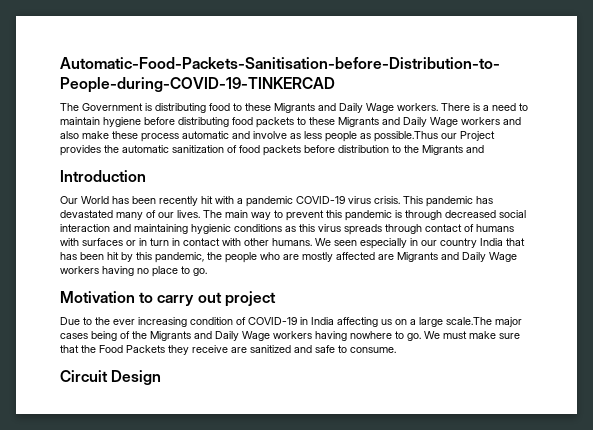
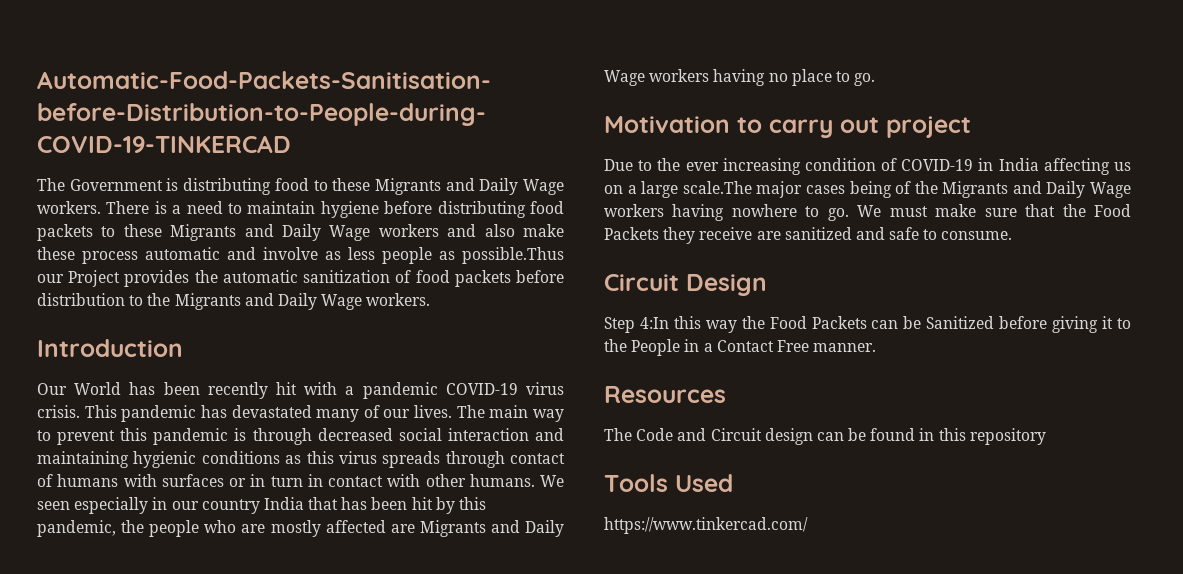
- There is a need to maintain hygiene before distributing food packets to these Migrants and Daily Wage workers and also make these process automatic and involve as less people as possible.Thus our Project provides the automatic sanitization of food packets before distribution to the Migrants and
+ There is a need to maintain hygiene before distributing food packets to these Migrants and Daily Wage workers and also make these process automatic and involve as less people as possible.Thus our Project provides the automatic sanitization of food packets before distribution to the Migrants and Daily Wage workers.
+ Step 4:In this way the Food Packets can be Sanitized before giving it to the People in a Contact Free manner.
+ Resources
+ The Code and Circuit design can be found in this repository
+ Tools Used
+ https://www.tinkercad.com/

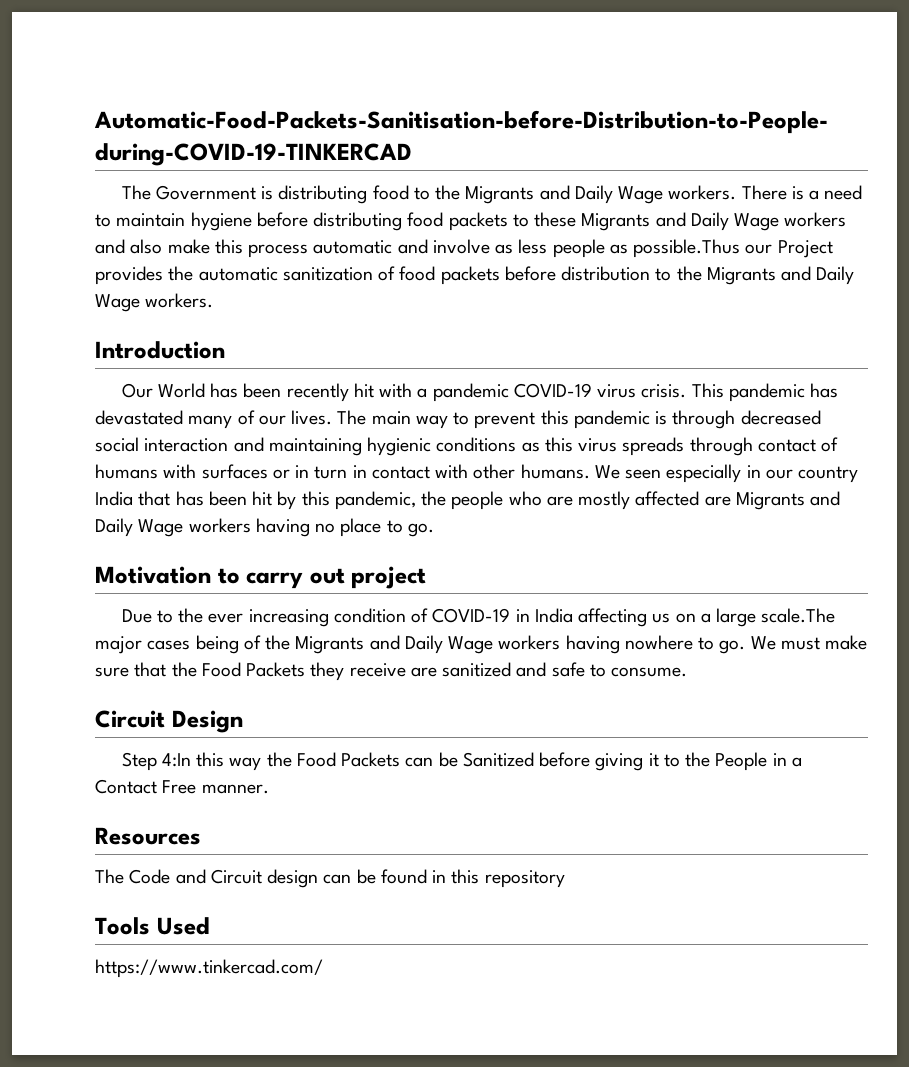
- The Government is distributing food to these Migrants and Daily Wage workers.
+ The Government is distributing food to the Migrants and Daily Wage workers.
- There is a need to maintain hygiene before distributing food packets to these Migrants and Daily Wage workers and also make these process automatic and involve as less people as possible.Thus our Project provides the automatic sanitization of food packets before distribution to the Migrants and Daily Wage workers.
+ There is a need to maintain hygiene before distributing food packets to these Migrants and Daily Wage workers and also make this process automatic and involve as less people as possible.Thus our Project provides the automatic sanitization of food packets before distribution to the Migrants and Daily Wage workers.

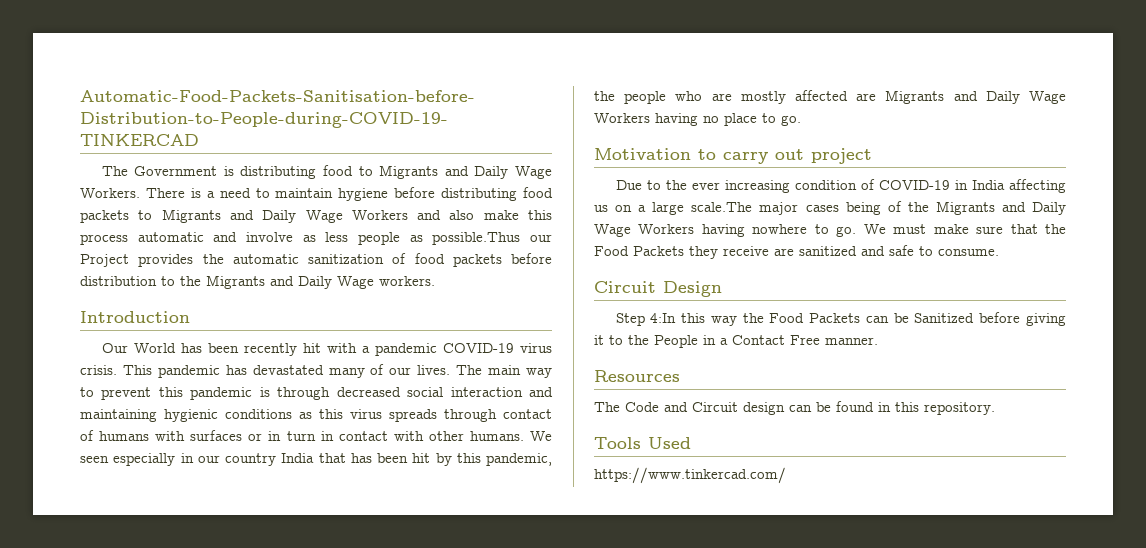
- The Government is distributing food to the Migrants and Daily Wage workers.
+ The Government is distributing food to Migrants and Daily Wage Workers.
- There is a need to maintain hygiene before distributing food packets to these Migrants and Daily Wage workers and also make this process automatic and involve as less people as possible.Thus our Project provides the automatic sanitization of food packets before distribution to the Migrants and Daily Wage workers.
+ There is a need to maintain hygiene before distributing food packets to Migrants and Daily Wage Workers and also make this process automatic and involve as less people as possible.Thus our Project provides the automatic sanitization of food packets before distribution to the Migrants and Daily Wage workers.
- We seen especially in our country India that has been hit by this pandemic, the people who are mostly affected are Migrants and Daily Wage workers having no place to go.
+ We seen especially in our country India that has been hit by this pandemic, the people who are mostly affected are Migrants and Daily Wage Workers having no place to go.
- Due to the ever increasing condition of COVID-19 in India affecting us on a large scale.The major cases being of the Migrants and Daily Wage workers having nowhere to go.
+ Due to the ever increasing condition of COVID-19 in India affecting us on a large scale.The major cases being of the Migrants and Daily Wage Workers having nowhere to go.
- The Code and Circuit design can be found in this repository
+ The Code and Circuit design can be found in this repository.

